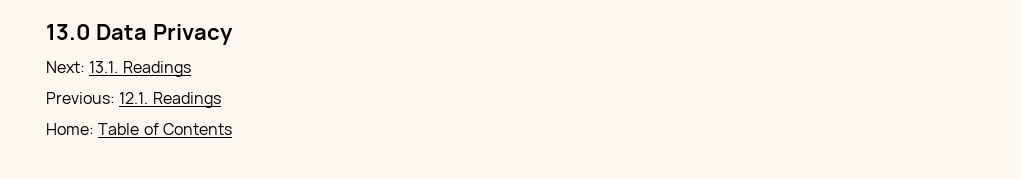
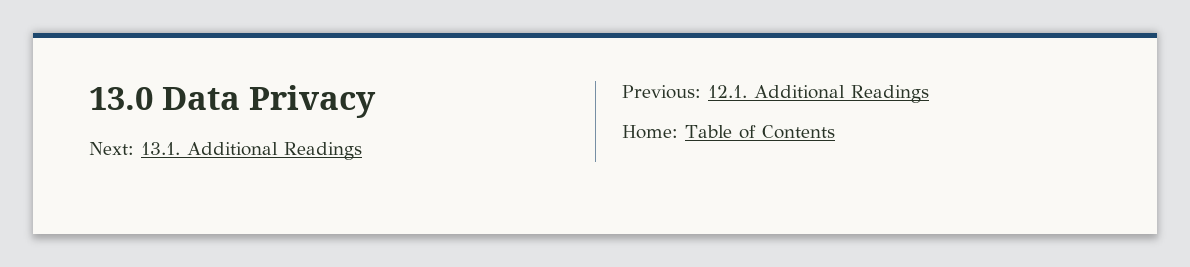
- Next: 13.1. Readings
+ Next: 13.1. Additional Readings
- Previous: 12.1. Readings
+ Previous: 12.1. Additional Readings

